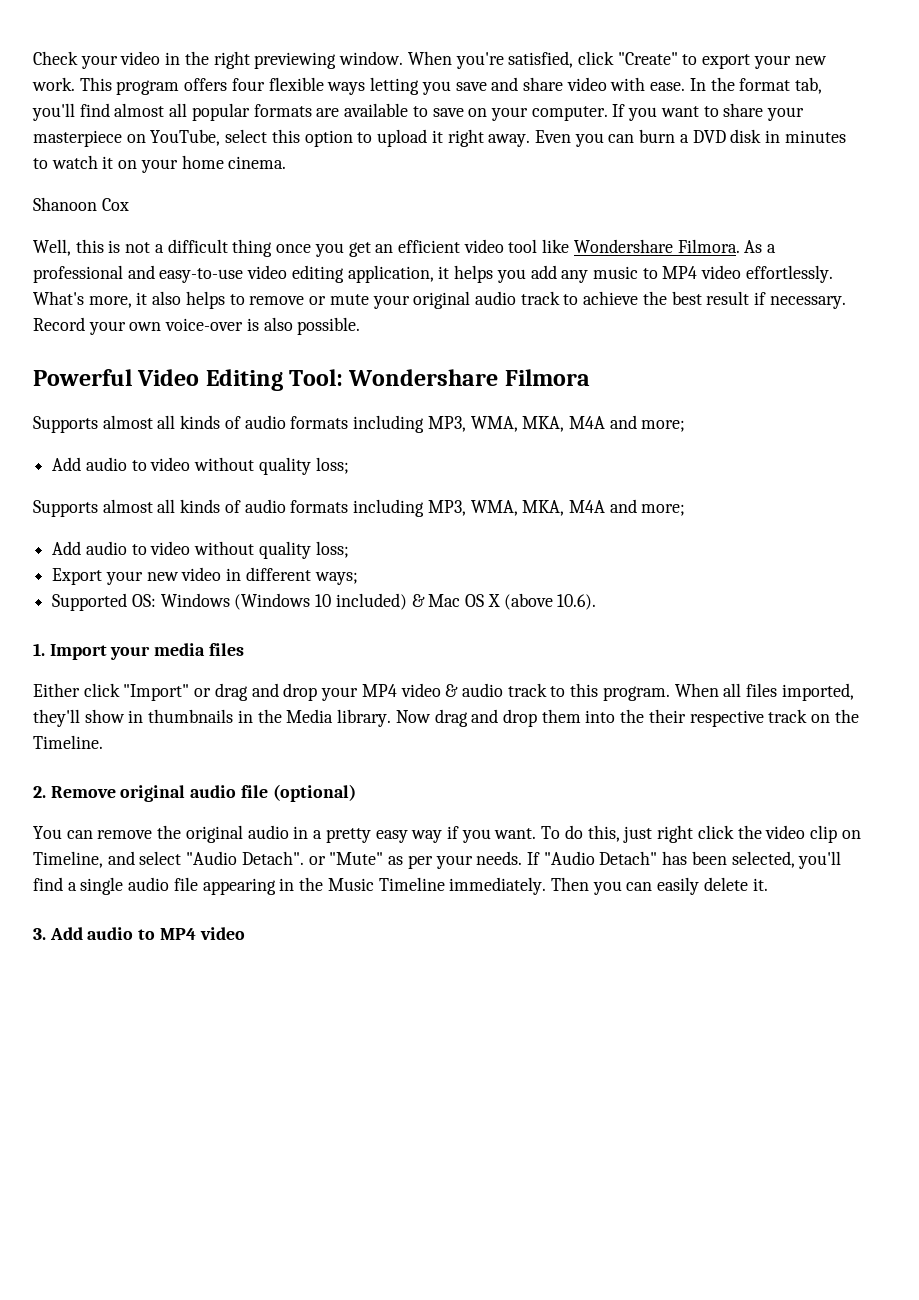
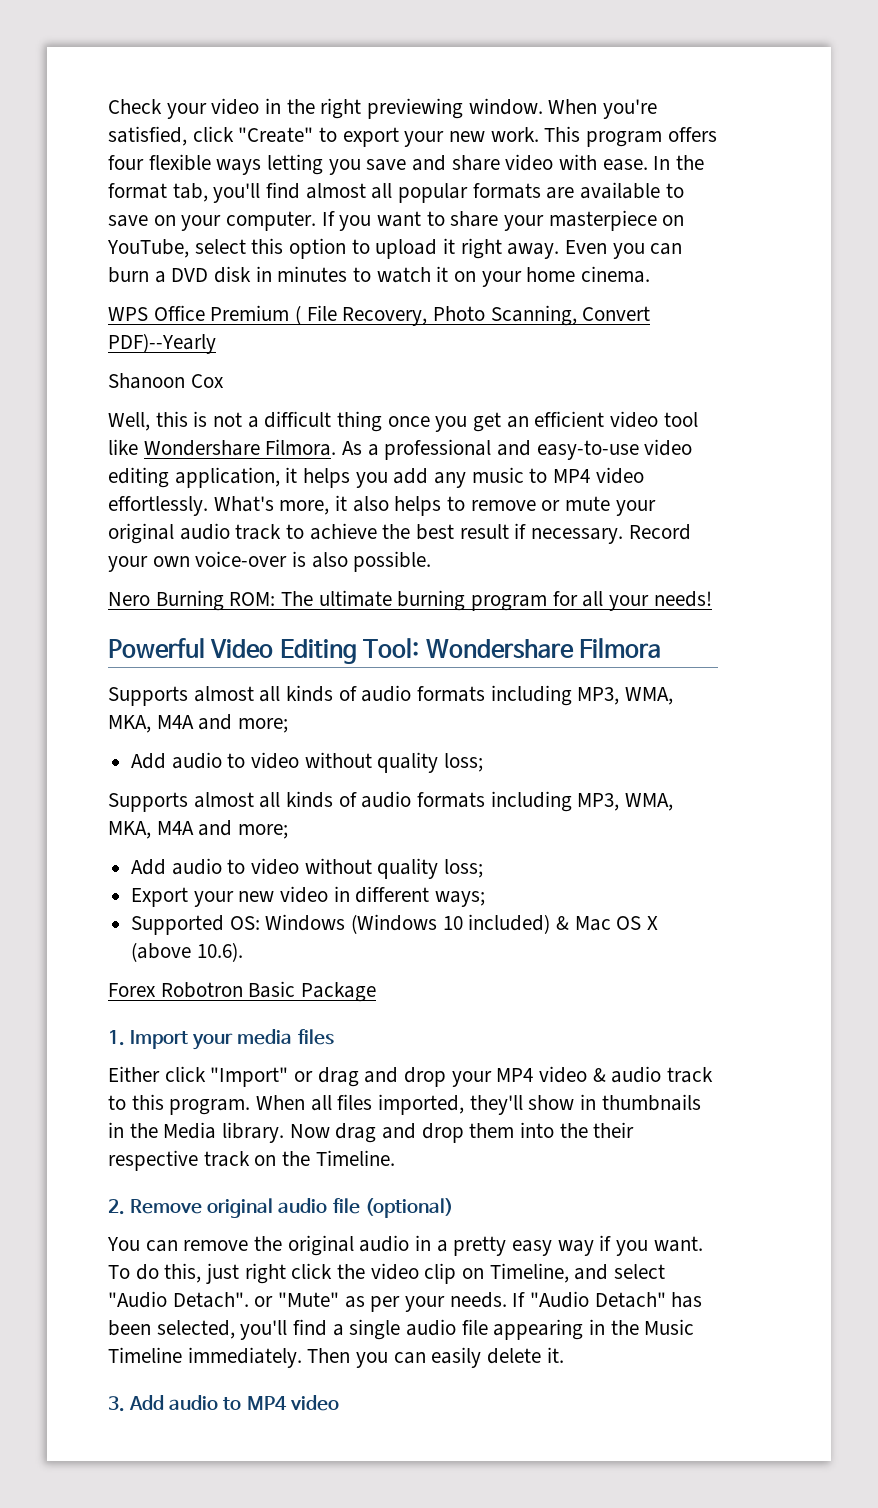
+ WPS Office Premium ( File Recovery, Photo Scanning, Convert PDF)--Yearly
+ Nero Burning ROM: The ultimate burning program for all your needs!
+ Forex Robotron Basic Package

